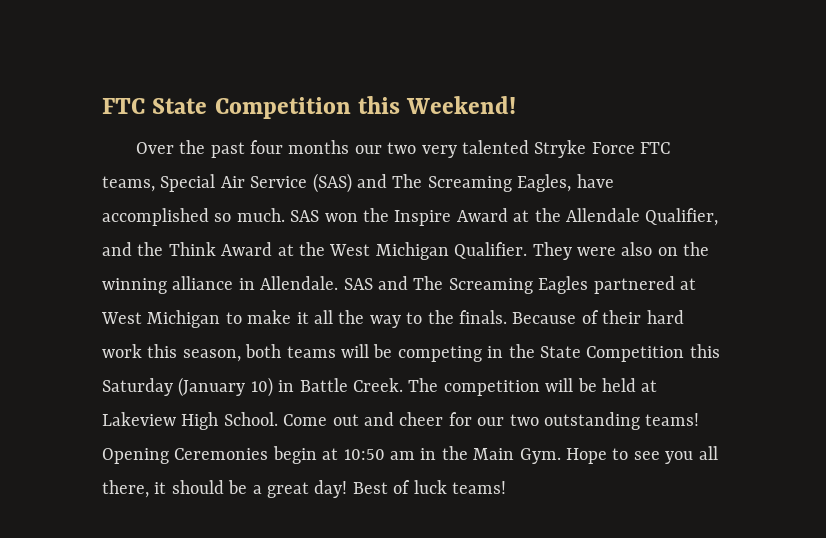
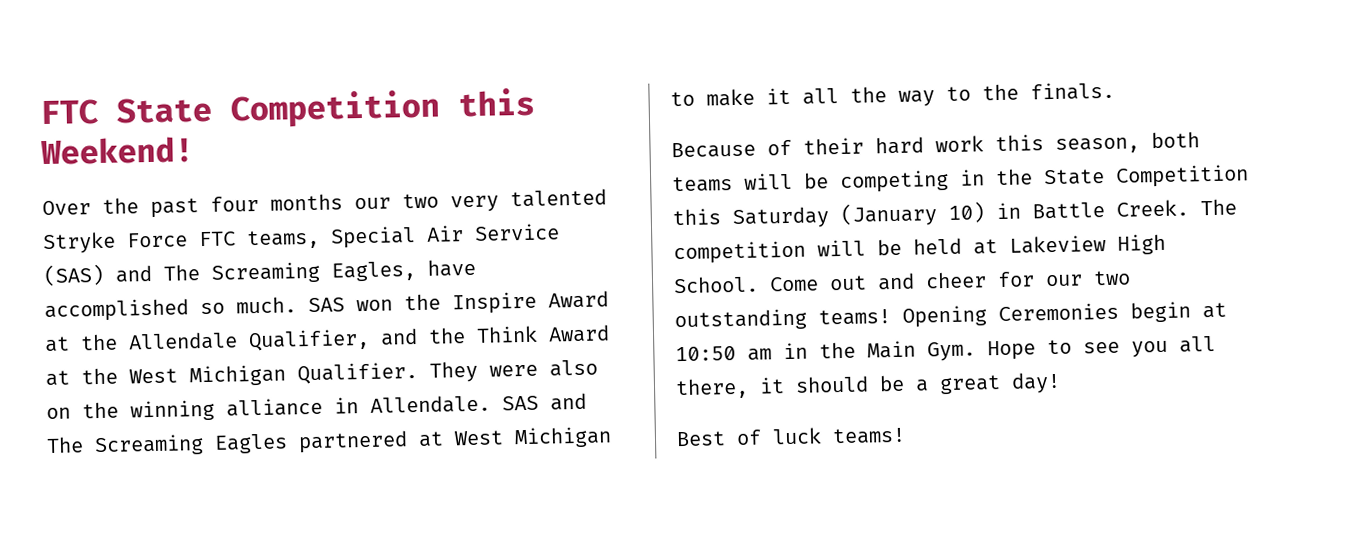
- SAS and The Screaming Eagles partnered at West Michigan to make it all the way to the finals. Because of their hard work this season, both teams will be competing in the State Competition this Saturday (January 10) in Battle Creek.
+ SAS and The Screaming Eagles partnered at West Michigan to make it all the way to the finals.
+ Because of their hard work this season, both teams will be competing in the State Competition this Saturday (January 10) in Battle Creek.
- Opening Ceremonies begin at 10:50 am in the Main Gym. Hope to see you all there, it should be a great day! Best of luck teams!
+ Opening Ceremonies begin at 10:50 am in the Main Gym. Hope to see you all there, it should be a great day!
+ Best of luck teams!

